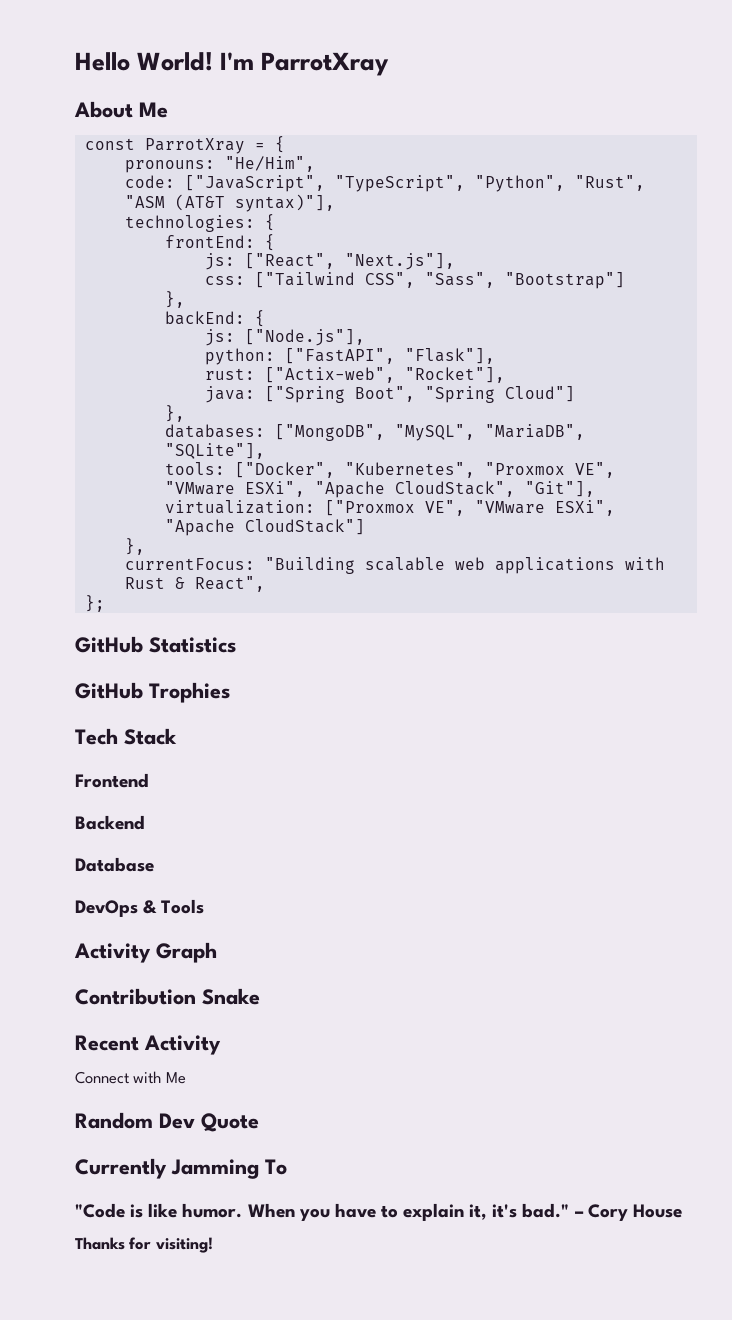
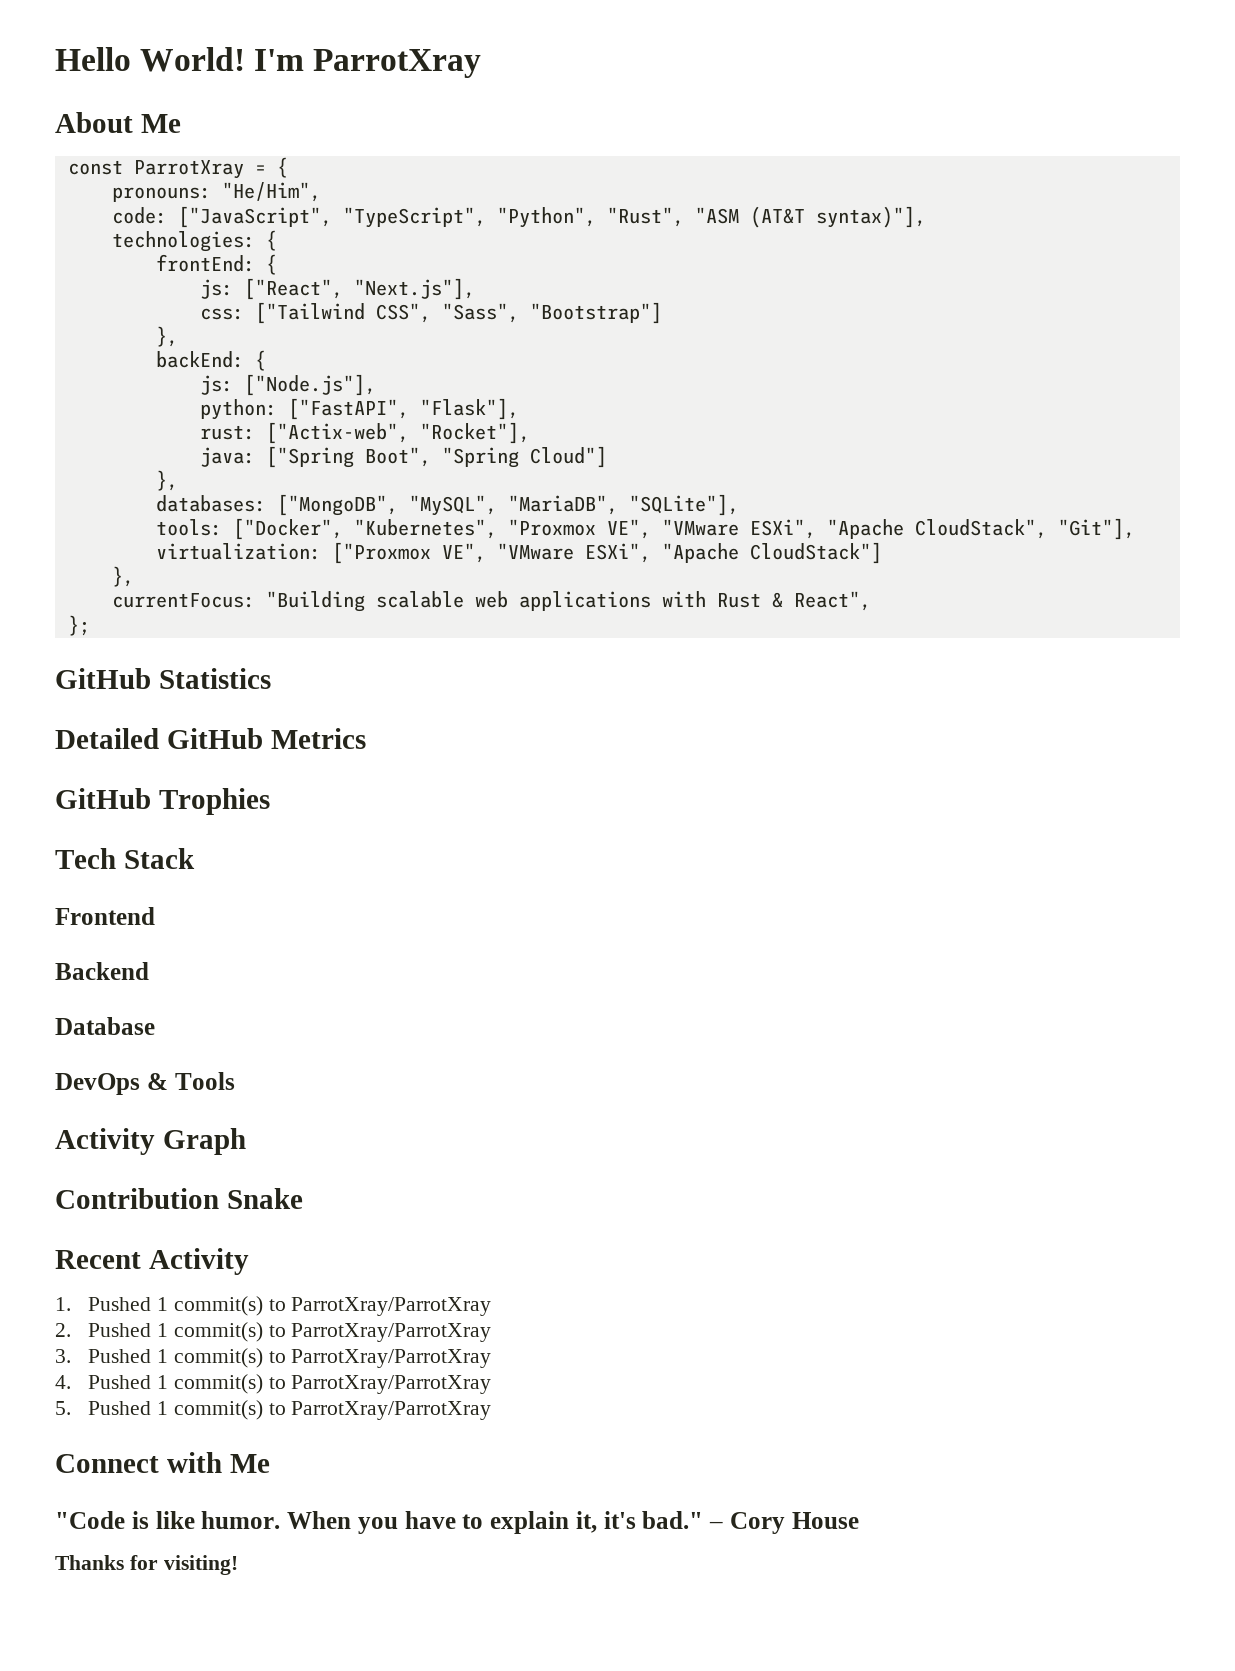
+ Detailed GitHub Metrics
+ 1. Pushed 1 commit(s) to ParrotXray/ParrotXray
+ 2. Pushed 1 commit(s) to ParrotXray/ParrotXray
+ 3. Pushed 1 commit(s) to ParrotXray/ParrotXray
+ 4. Pushed 1 commit(s) to ParrotXray/ParrotXray
+ 5. Pushed 1 commit(s) to ParrotXray/ParrotXray
  Connect with Me
- Random Dev Quote
- Currently Jamming To

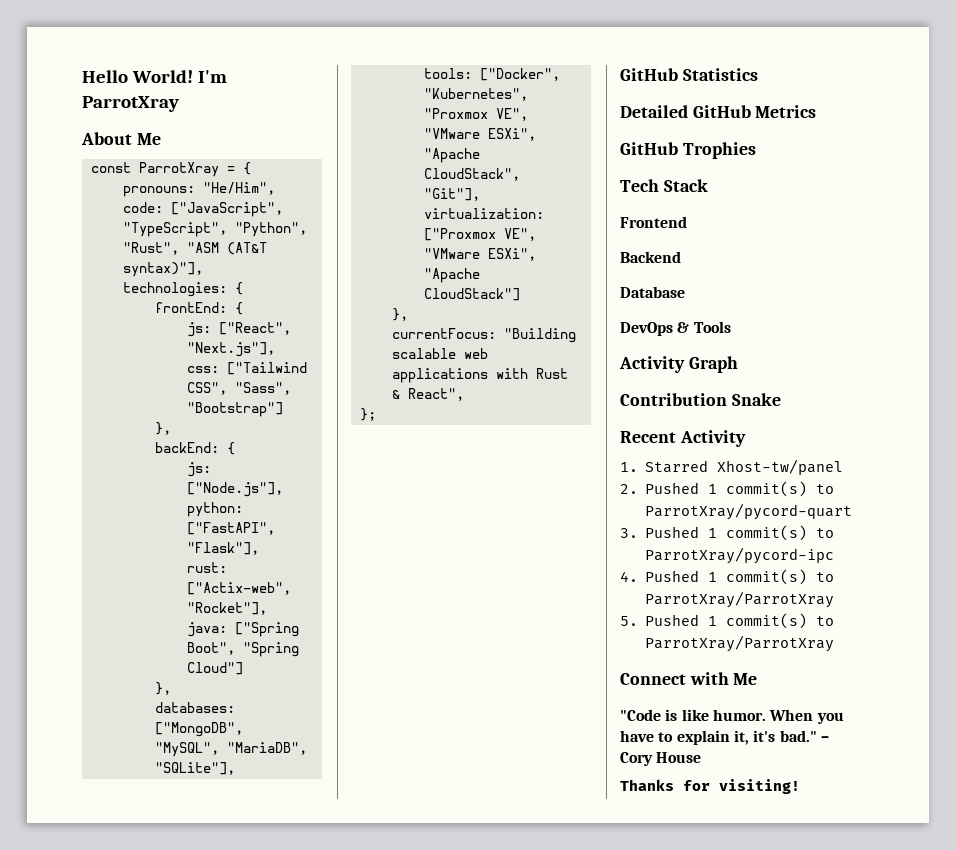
- 1. Pushed 1 commit(s) to ParrotXray/ParrotXray
+ 1. Starred Xhost-tw/panel
- 2. Pushed 1 commit(s) to ParrotXray/ParrotXray
+ 2. Pushed 1 commit(s) to ParrotXray/pycord-quart
- 3. Pushed 1 commit(s) to ParrotXray/ParrotXray
+ 3. Pushed 1 commit(s) to ParrotXray/pycord-ipc

